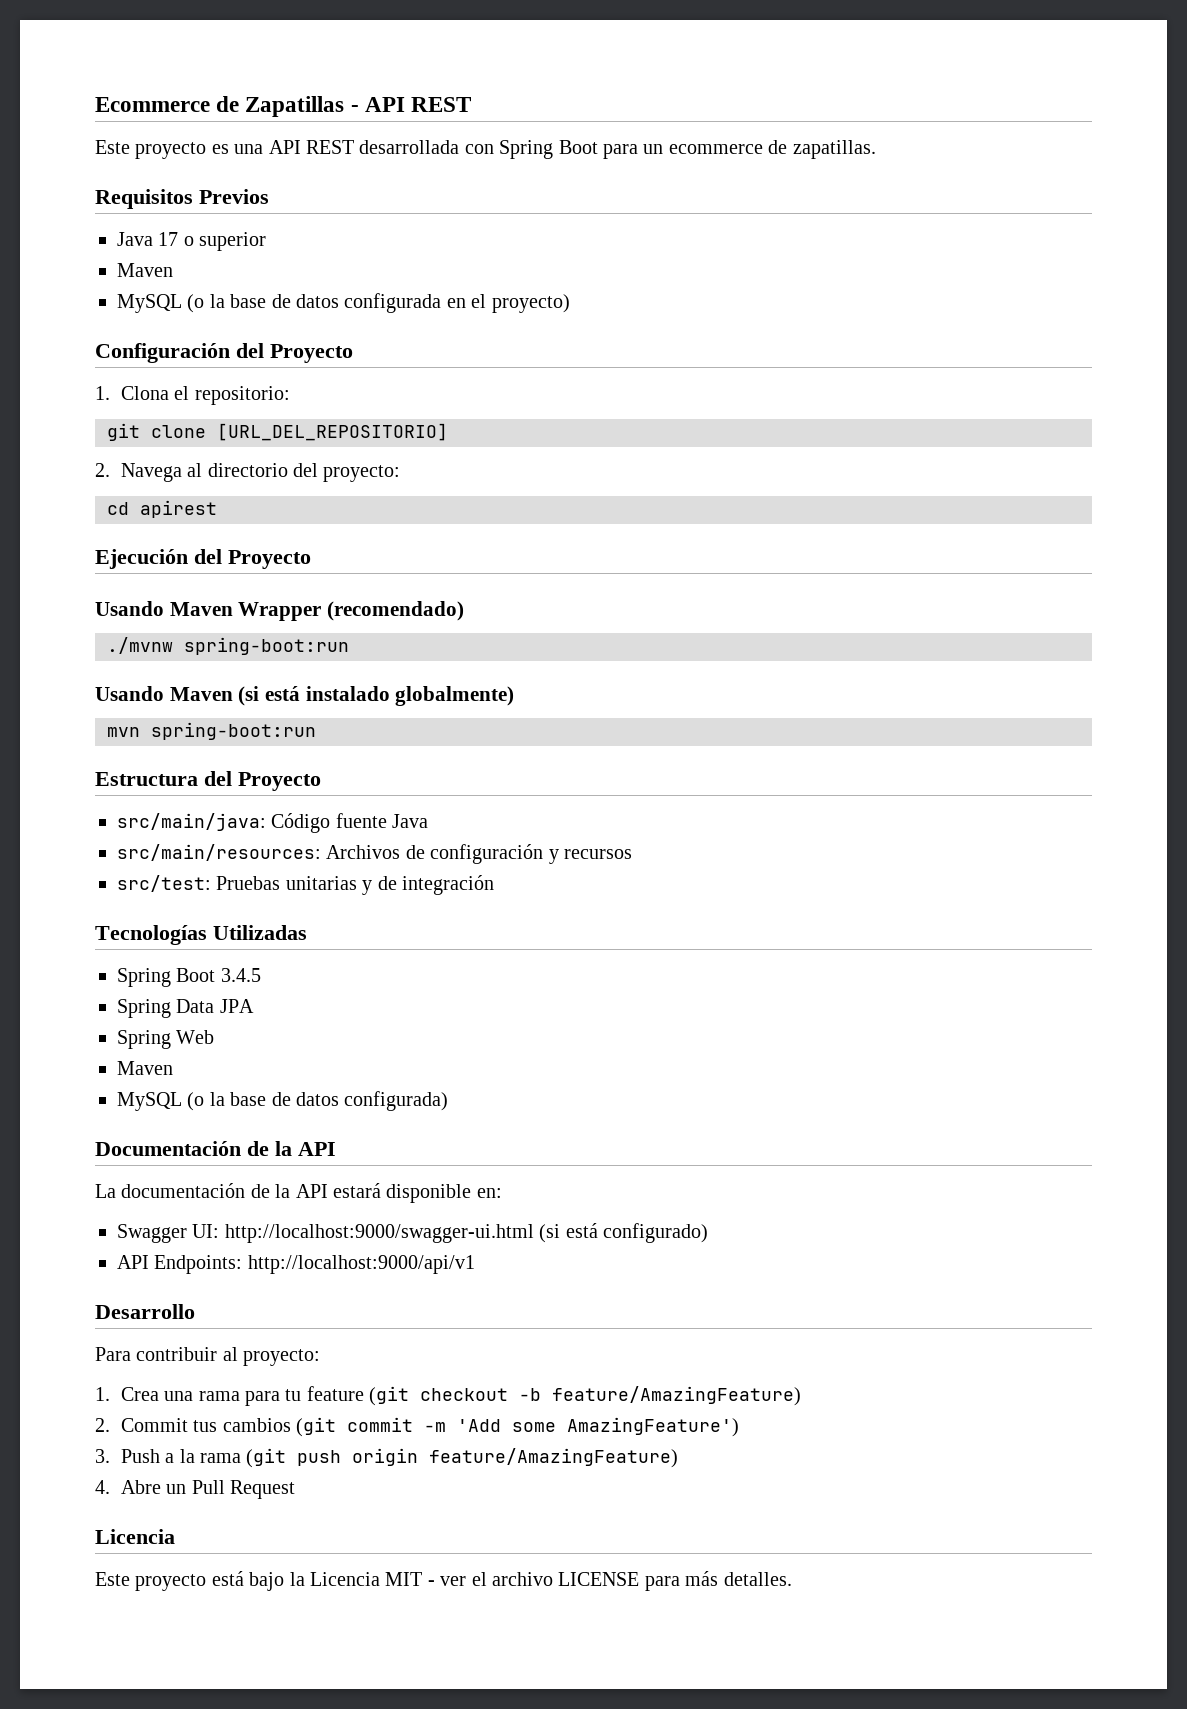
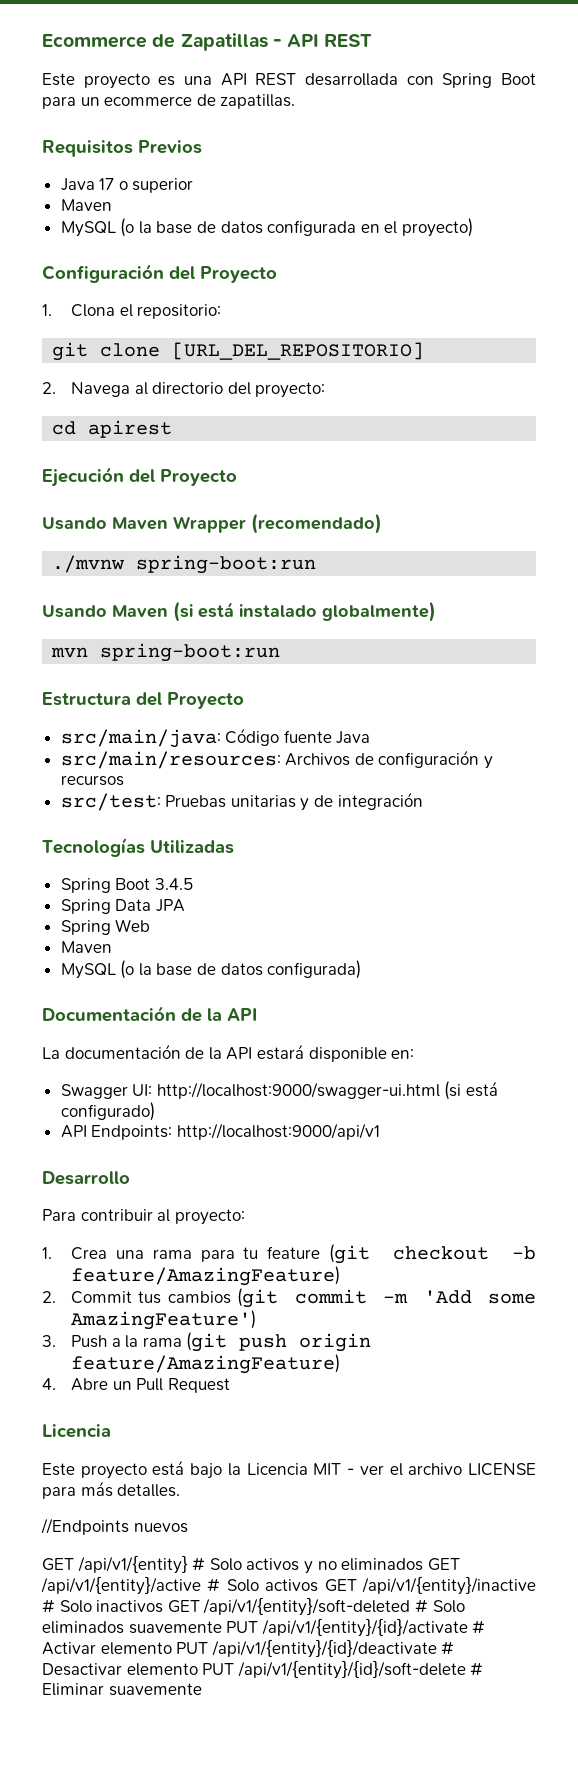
+ //Endpoints nuevos
+ GET /api/v1/{entity} # Solo activos y no eliminados GET /api/v1/{entity}/active # Solo activos GET /api/v1/{entity}/inactive # Solo inactivos GET /api/v1/{entity}/soft-deleted # Solo eliminados suavemente PUT /api/v1/{entity}/{id}/activate # Activar elemento PUT /api/v1/{entity}/{id}/deactivate # Desactivar elemento PUT /api/v1/{entity}/{id}/soft-delete # Eliminar suavemente

